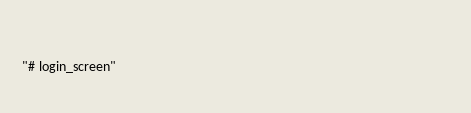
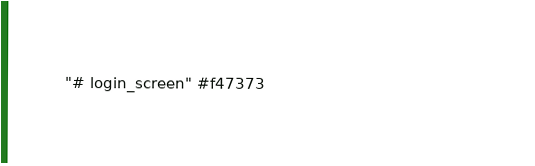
- "# login_screen"
+ "# login_screen" #f47373

